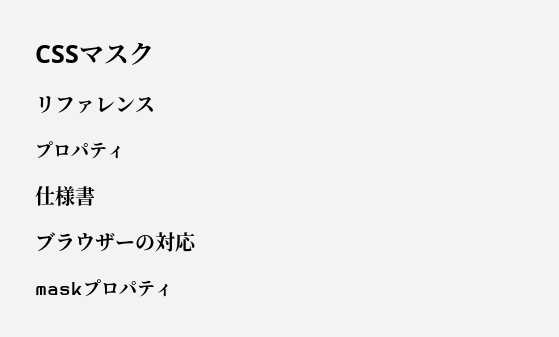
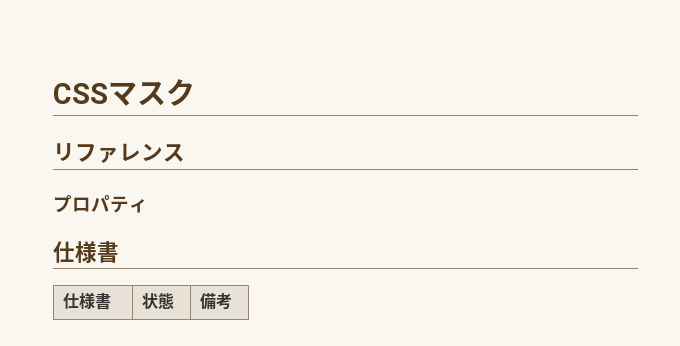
- ブラウザーの対応
- maskプロパティ
+ 仕様書 | 状態 | 備考

